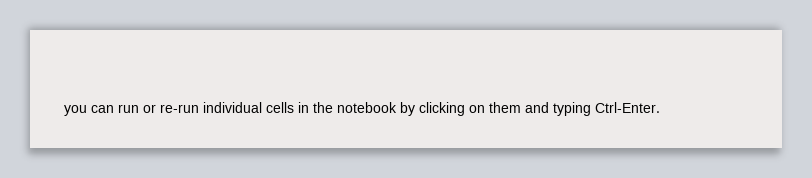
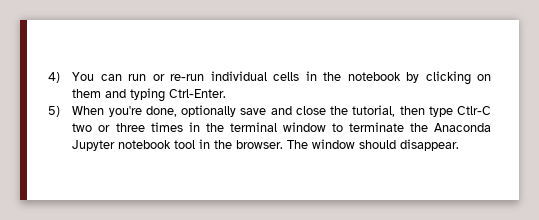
- you can run or re-run individual cells in the notebook by clicking on them and typing Ctrl-Enter.
+ 4) You can run or re-run individual cells in the notebook by clicking on them and typing Ctrl-Enter.
+ 5) When you're done, optionally save and close the tutorial, then type Ctlr-C two or three times in the terminal window to terminate the Anaconda Jupyter notebook tool in the browser. The window should disappear.

